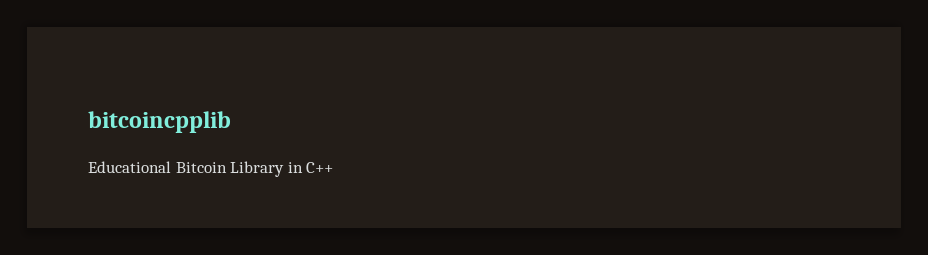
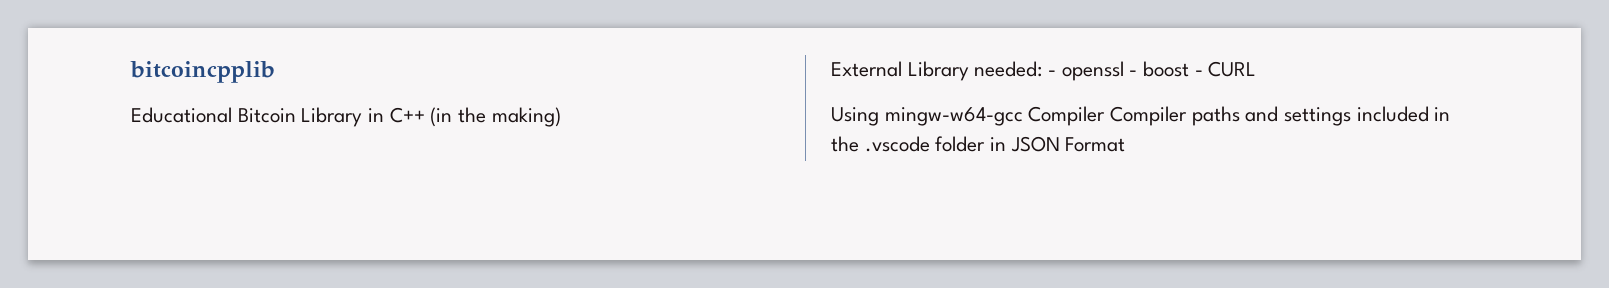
- Educational Bitcoin Library in C++
+ Educational Bitcoin Library in C++ (in the making)
+ External Library needed: - openssl - boost - CURL
+ Using mingw-w64-gcc Compiler Compiler paths and settings included in the .vscode folder in JSON Format

